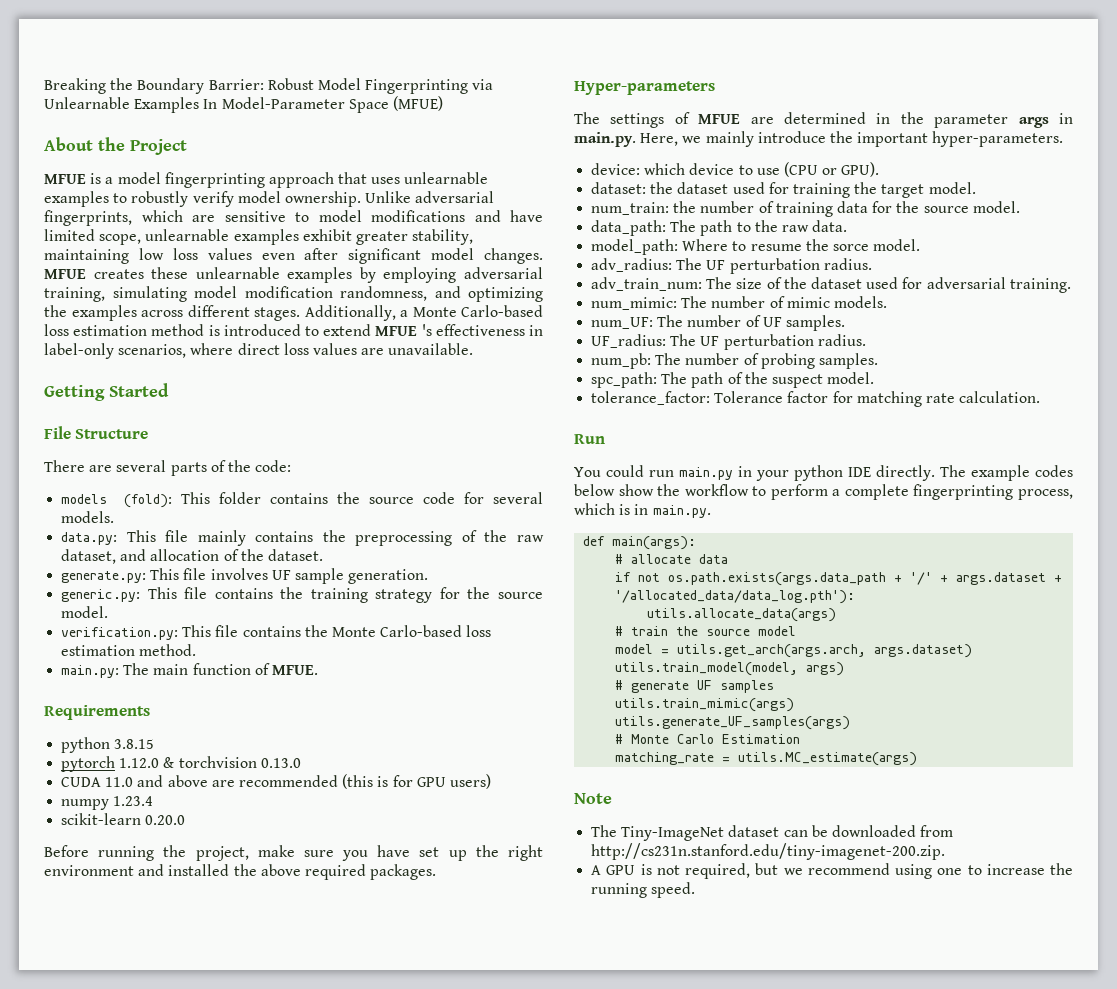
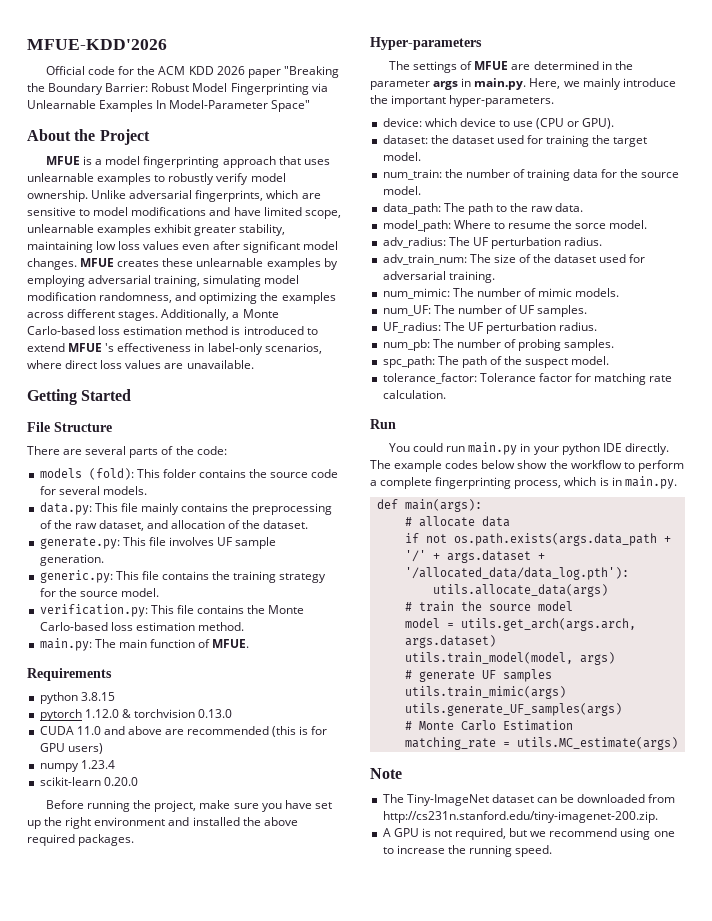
- Breaking the Boundary Barrier: Robust Model Fingerprinting via Unlearnable Examples In Model-Parameter Space (MFUE)
+ MFUE-KDD'2026
+ Official code for the ACM KDD 2026 paper "Breaking the Boundary Barrier: Robust Model Fingerprinting via Unlearnable Examples In Model-Parameter Space"

